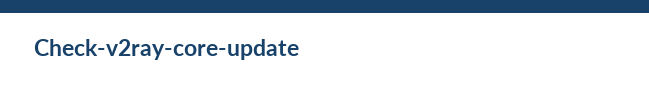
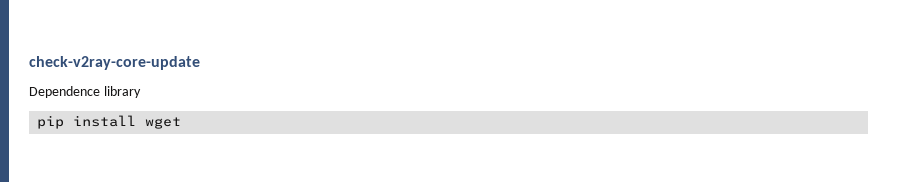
- Check-v2ray-core-update
+ check-v2ray-core-update
+ Dependence library
+ pip install wget

